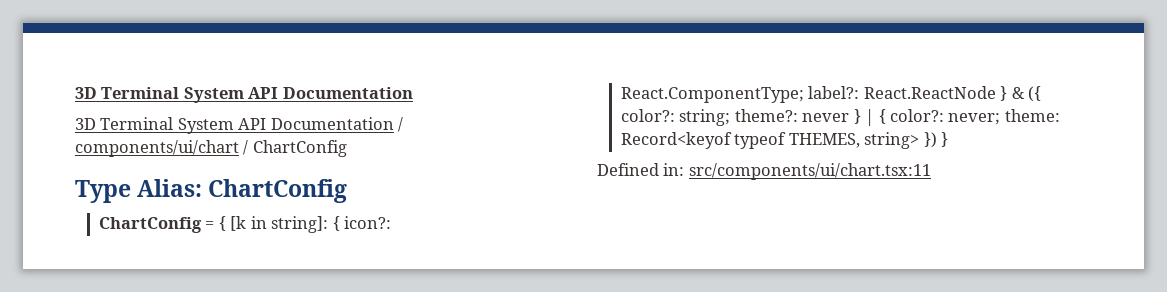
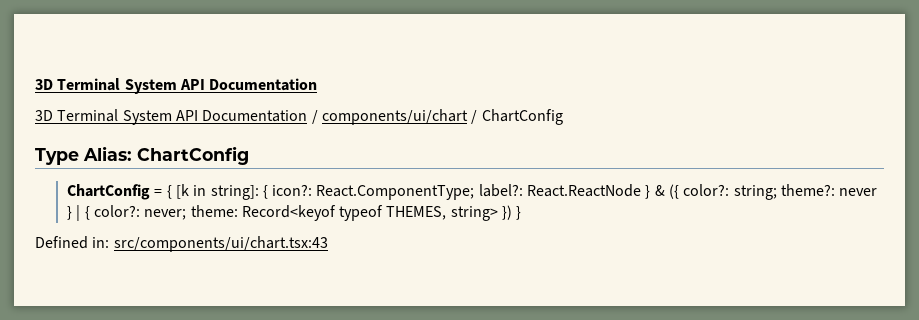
- Defined in: src/components/ui/chart.tsx:11
+ Defined in: src/components/ui/chart.tsx:43

